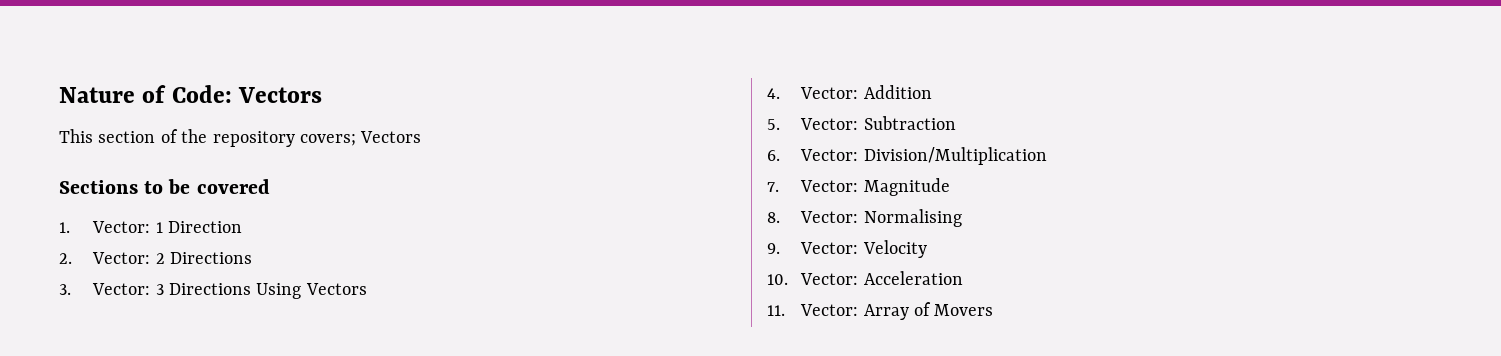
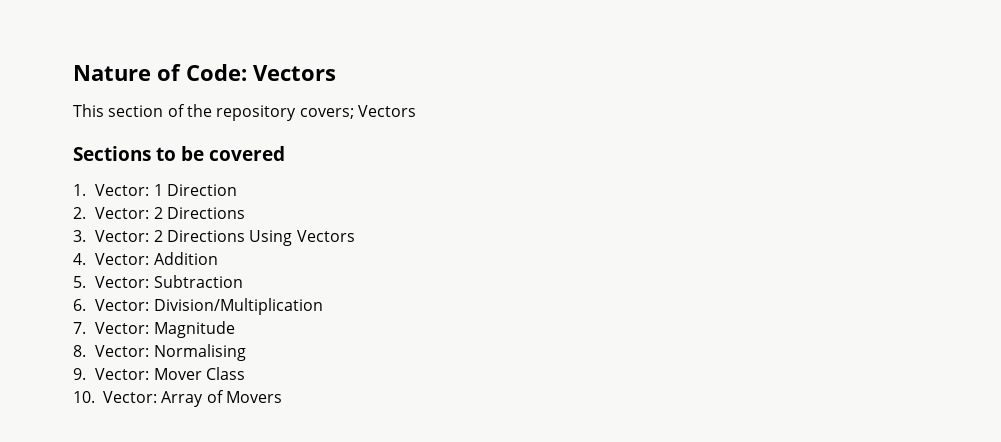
- 3. Vector: 3 Directions Using Vectors
+ 3. Vector: 2 Directions Using Vectors
- 9. Vector: Velocity
- 10. Vector: Acceleration
- 11. Vector: Array of Movers
+ 9. Vector: Mover Class
+ 10. Vector: Array of Movers

